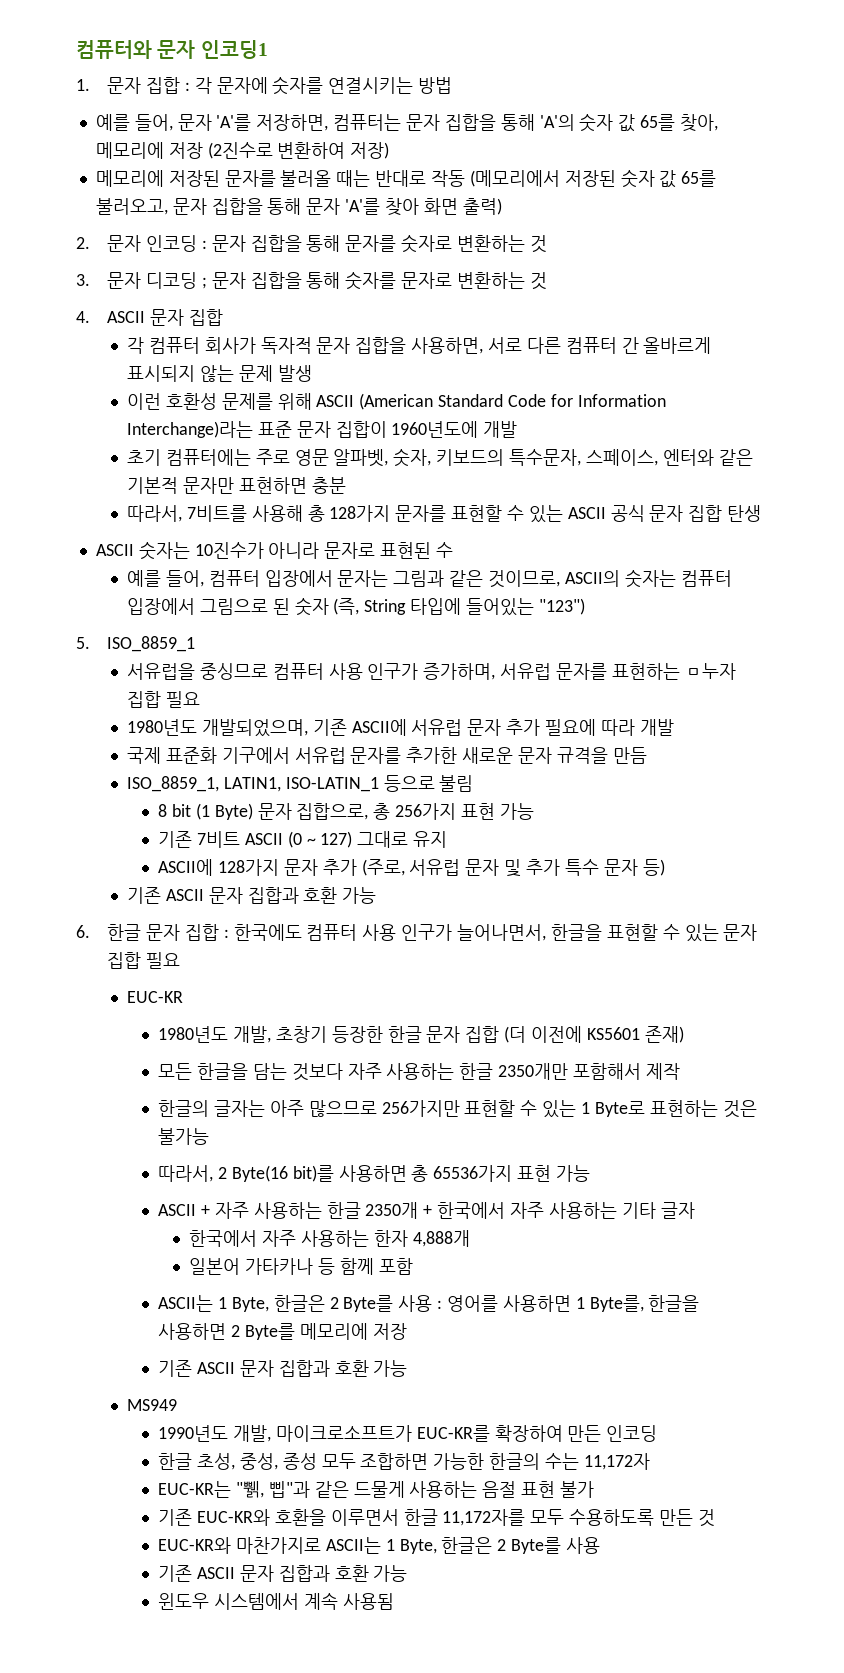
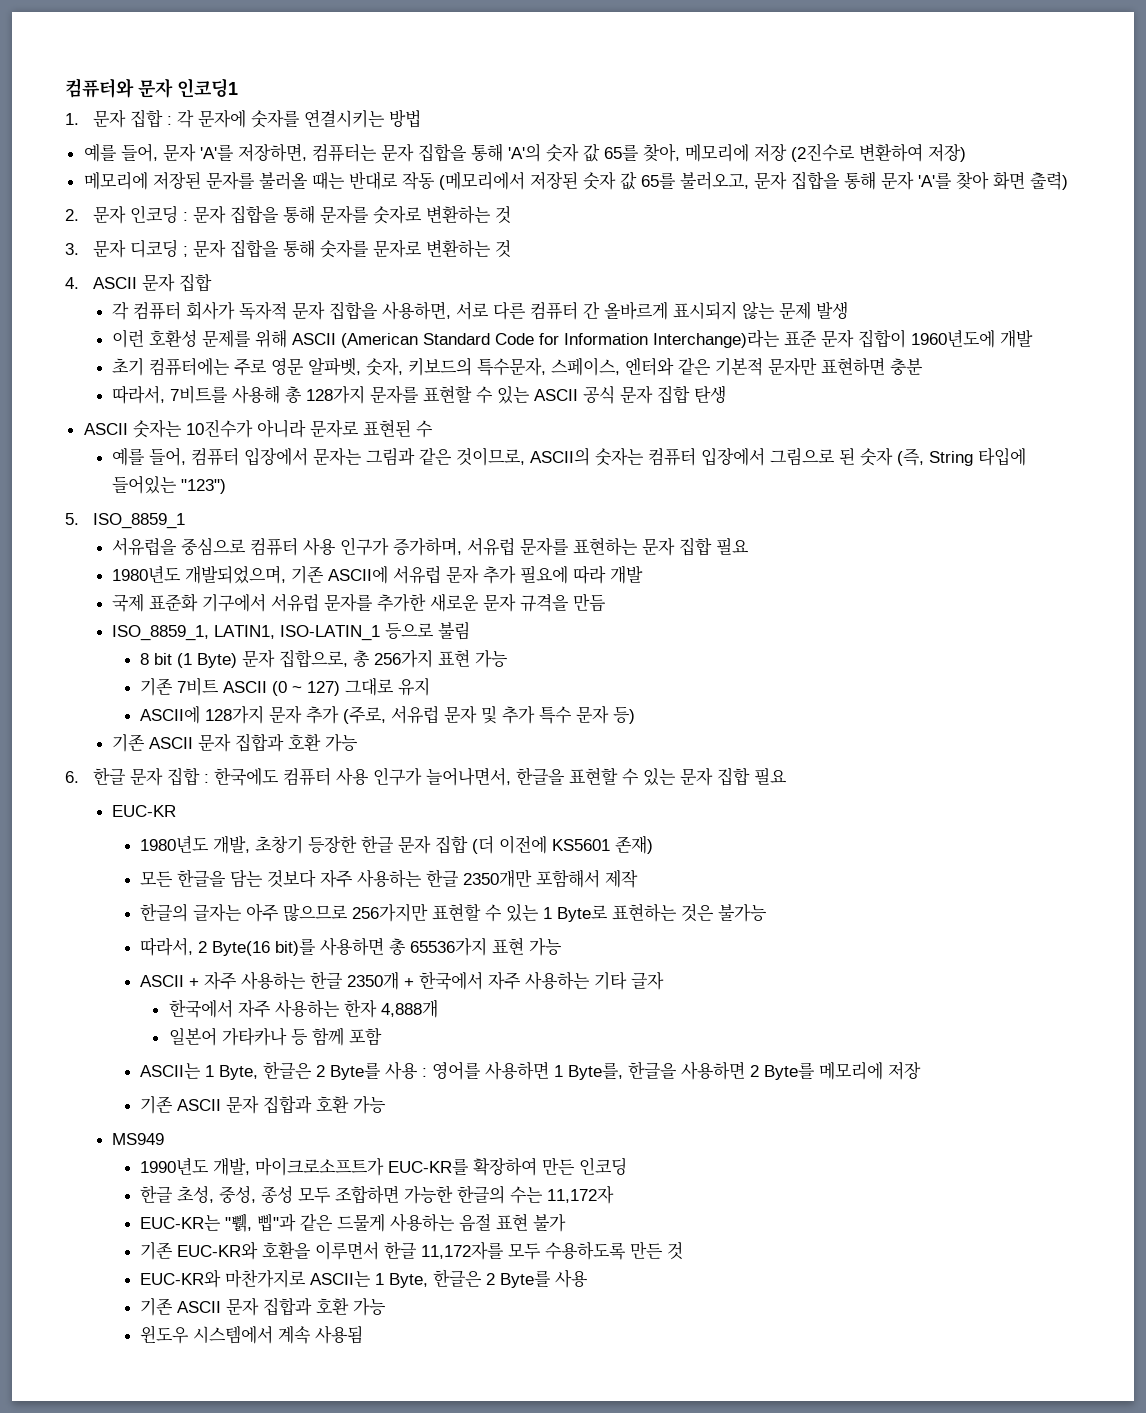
- 서유럽을 중싱므로 컴퓨터 사용 인구가 증가하며, 서유럽 문자를 표현하는 ㅁ누자 집합 필요
+ 서유럽을 중심으로 컴퓨터 사용 인구가 증가하며, 서유럽 문자를 표현하는 문자 집합 필요

